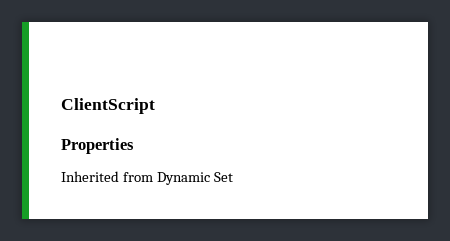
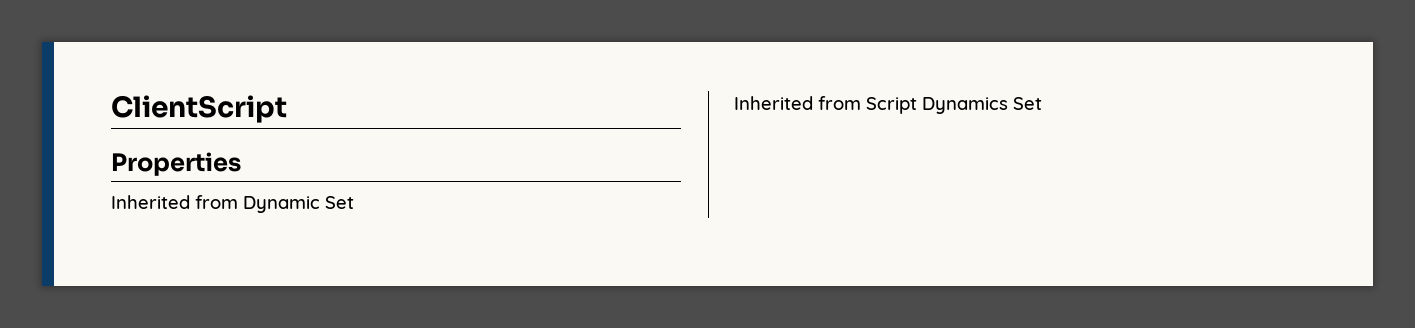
+ Inherited from Script Dynamics Set

